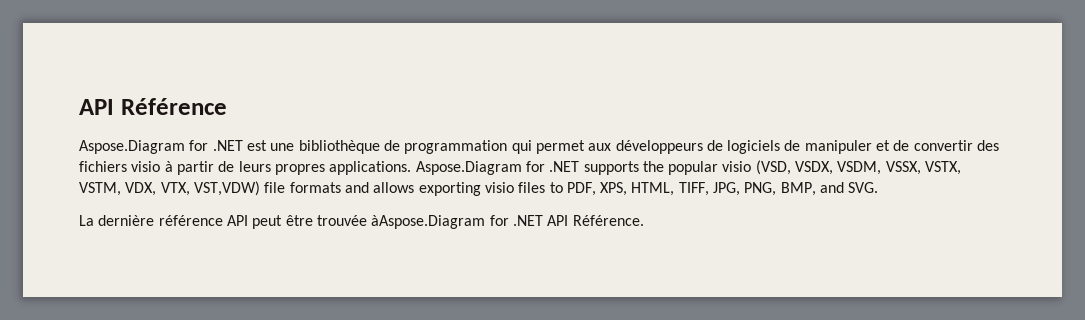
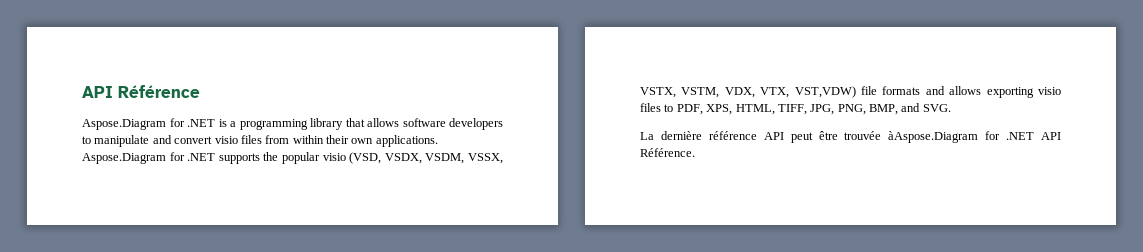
- Aspose.Diagram for .NET est une bibliothèque de programmation qui permet aux développeurs de logiciels de manipuler et de convertir des fichiers visio à partir de leurs propres applications.
+ Aspose.Diagram for .NET is a programming library that allows software developers to manipulate and convert visio files from within their own applications.

